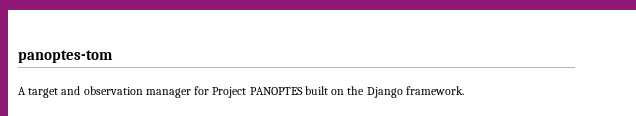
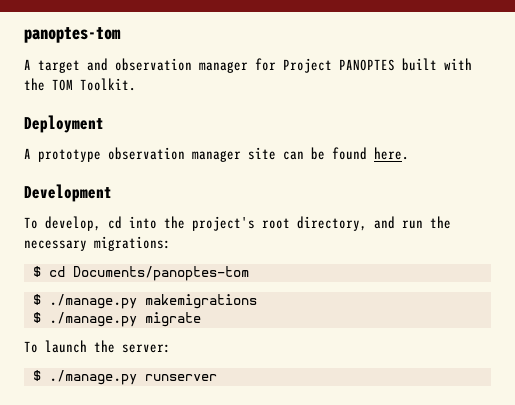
- A target and observation manager for Project PANOPTES built on the Django framework.
+ A target and observation manager for Project PANOPTES built with the TOM Toolkit.
+ Deployment
+ A prototype observation manager site can be found here.
+ Development
+ To develop, cd into the project's root directory, and run the necessary migrations:
+ $ cd Documents/panoptes-tom
+ $ ./manage.py makemigrations
+ $ ./manage.py migrate
+ To launch the server:
+ $ ./manage.py runserver

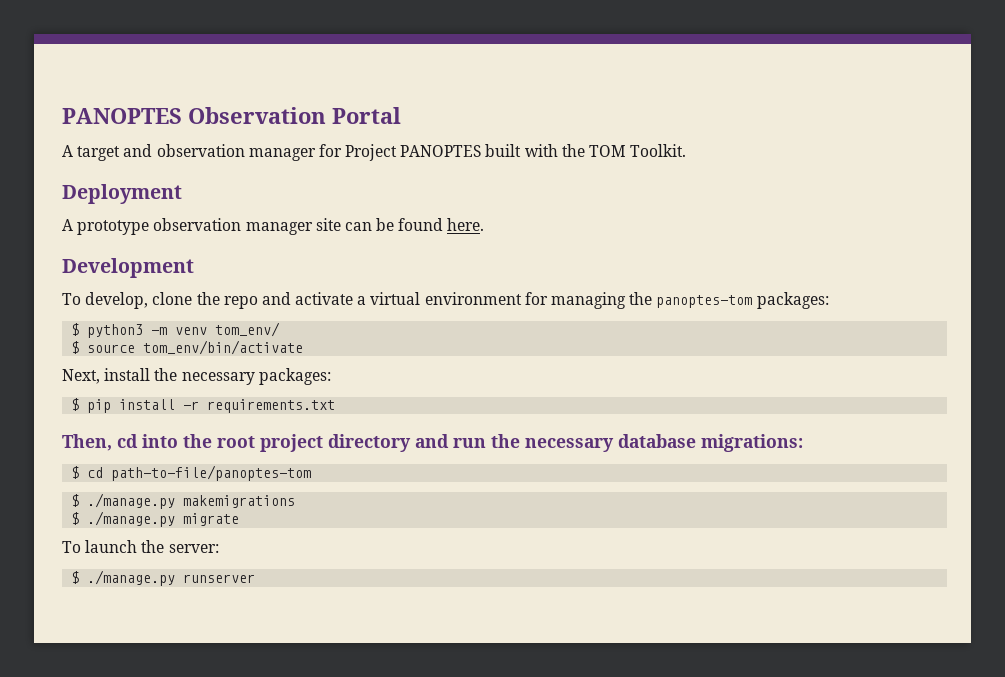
- panoptes-tom
+ PANOPTES Observation Portal
- To develop, cd into the project's root directory, and run the necessary migrations:
+ To develop, clone the repo and activate a virtual environment for managing the panoptes-tom packages:
+ $ python3 -m venv tom_env/
+ $ source tom_env/bin/activate
+ Next, install the necessary packages:
+ $ pip install -r requirements.txt
+ Then, cd into the root project directory and run the necessary database migrations:
- $ cd Documents/panoptes-tom
+ $ cd path-to-file/panoptes-tom

